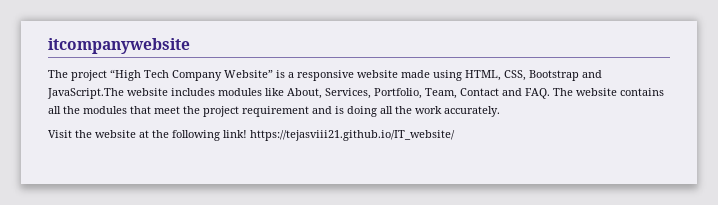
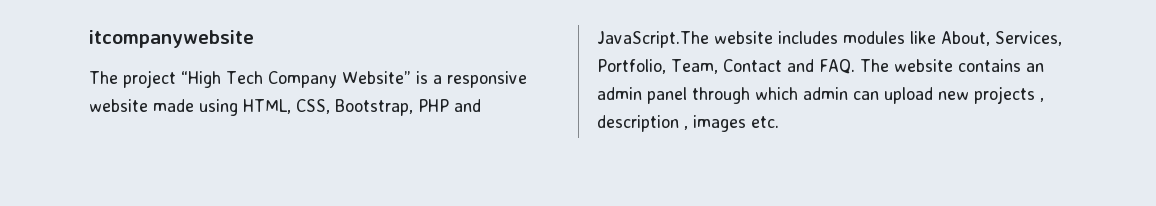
- The project “High Tech Company Website” is a responsive website made using HTML, CSS, Bootstrap and JavaScript.The website includes modules like About, Services, Portfolio, Team, Contact and FAQ. The website contains all the modules that meet the project requirement and is doing all the work accurately.
- Visit the website at the following link! https://tejasviii21.github.io/IT_website/
+ The project “High Tech Company Website” is a responsive website made using HTML, CSS, Bootstrap, PHP and JavaScript.The website includes modules like About, Services, Portfolio, Team, Contact and FAQ. The website contains an admin panel through which admin can upload new projects , description , images etc.

